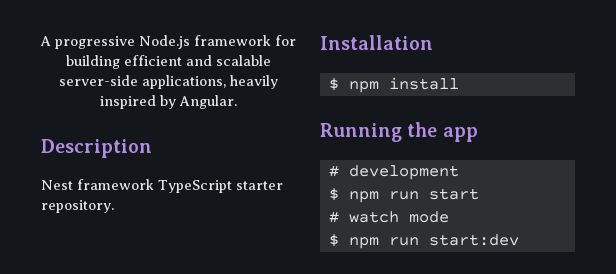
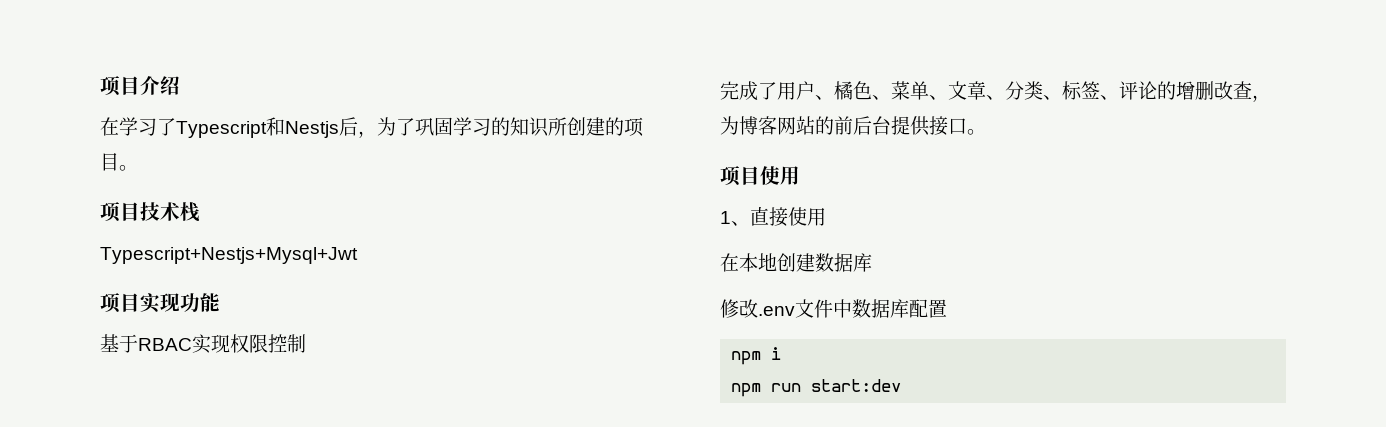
- A progressive Node.js framework for building efficient and scalable server-side applications, heavily inspired by Angular.
- Description
- Nest framework TypeScript starter repository.
- Installation
- $ npm install
- Running the app
- # development
- $ npm run start
- # watch mode
- $ npm run start:dev
+ 项目介绍
+ 在学习了Typescript和Nestjs后，为了巩固学习的知识所创建的项目。
+ 项目技术栈
+ Typescript+Nestjs+Mysql+Jwt
+ 项目实现功能
+ 基于RBAC实现权限控制
+ 完成了用户、橘色、菜单、文章、分类、标签、评论的增删改查，为博客网站的前后台提供接口。
+ 项目使用
+ 1、直接使用
+ 在本地创建数据库
+ 修改.env文件中数据库配置
+ npm i
+ npm run start:dev

